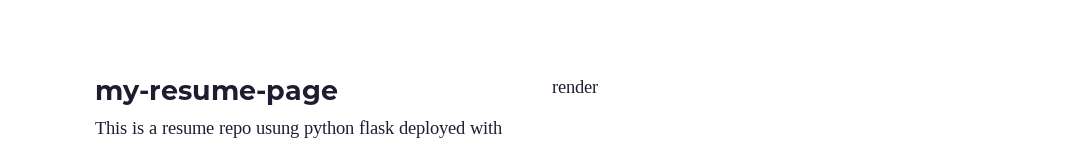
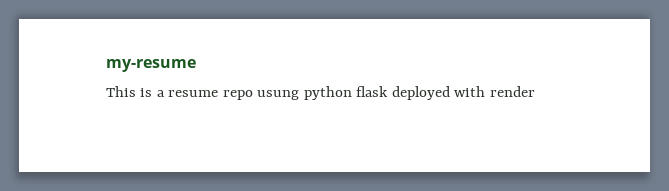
- my-resume-page
+ my-resume

